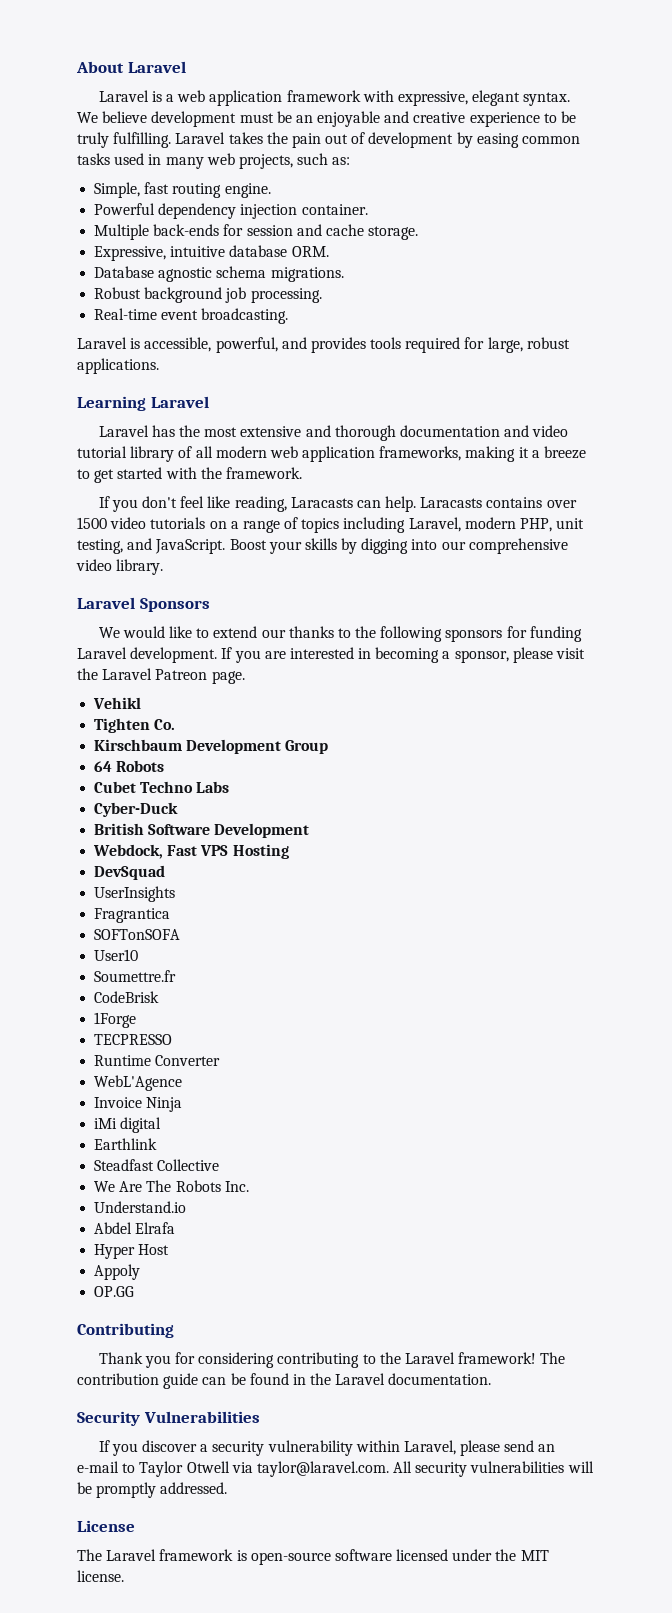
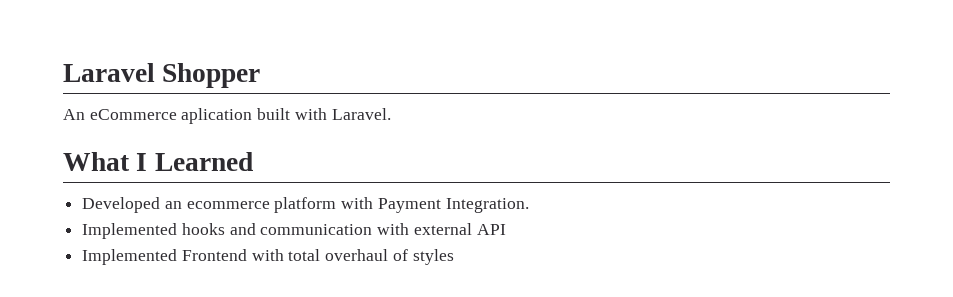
- About Laravel
- Laravel is a web application framework with expressive, elegant syntax. We believe development must be an enjoyable and creative experience to be truly fulfilling. Laravel takes the pain out of development by easing common tasks used in many web projects, such as:
- Simple, fast routing engine.
- Powerful dependency injection container.
- Multiple back-ends for session and cache storage.
- Expressive, intuitive database ORM.
- Database agnostic schema migrations.
- Robust background job processing.
- Real-time event broadcasting.
- Laravel is accessible, powerful, and provides tools required for large, robust applications.
- Learning Laravel
- Laravel has the most extensive and thorough documentation and video tutorial library of all modern web application frameworks, making it a breeze to get started with the framework.
- If you don't feel like reading, Laracasts can help. Laracasts contains over 1500 video tutorials on a range of topics including Laravel, modern PHP, unit testing, and JavaScript. Boost your skills by digging into our comprehensive video library.
- Laravel Sponsors
- We would like to extend our thanks to the following sponsors for funding Laravel development. If you are interested in becoming a sponsor, please visit the Laravel Patreon page.
- Vehikl
- Tighten Co.
- Kirschbaum Development Group
- 64 Robots
- Cubet Techno Labs
- Cyber-Duck
- British Software Development
- Webdock, Fast VPS Hosting
- DevSquad
- UserInsights
- Fragrantica
- SOFTonSOFA
- User10
- Soumettre.fr
- CodeBrisk
- 1Forge
- TECPRESSO
- Runtime Converter
- WebL'Agence
- Invoice Ninja
- iMi digital
- Earthlink
- Steadfast Collective
- We Are The Robots Inc.
- Understand.io
- Abdel Elrafa
- Hyper Host
- Appoly
- OP.GG
- Contributing
- Thank you for considering contributing to the Laravel framework! The contribution guide can be found in the Laravel documentation.
- Security Vulnerabilities
- If you discover a security vulnerability within Laravel, please send an e-mail to Taylor Otwell via taylor@laravel.com. All security vulnerabilities will be promptly addressed.
- License
- The Laravel framework is open-source software licensed under the MIT license.
+ Laravel Shopper
+ An eCommerce aplication built with Laravel.
+ What I Learned
+ Developed an ecommerce platform with Payment Integration.
+ Implemented hooks and communication with external API
+ Implemented Frontend with total overhaul of styles

